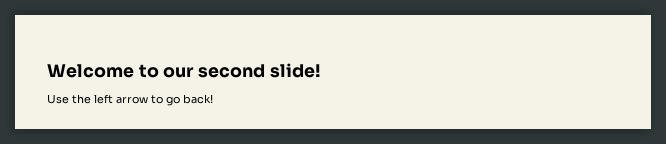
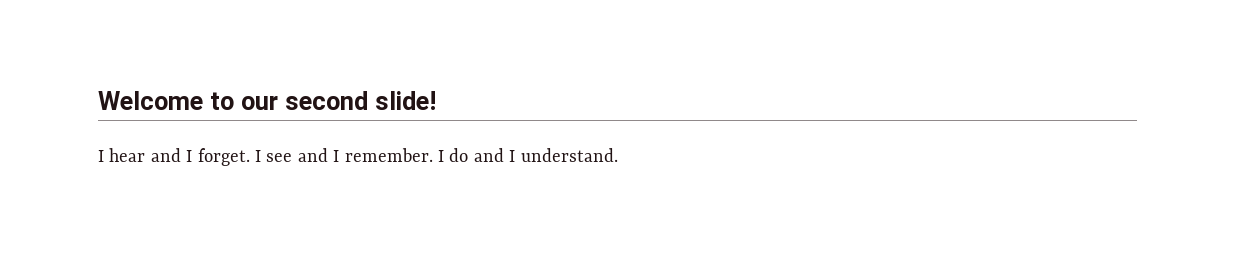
- Use the left arrow to go back!
+ I hear and I forget. I see and I remember. I do and I understand.

